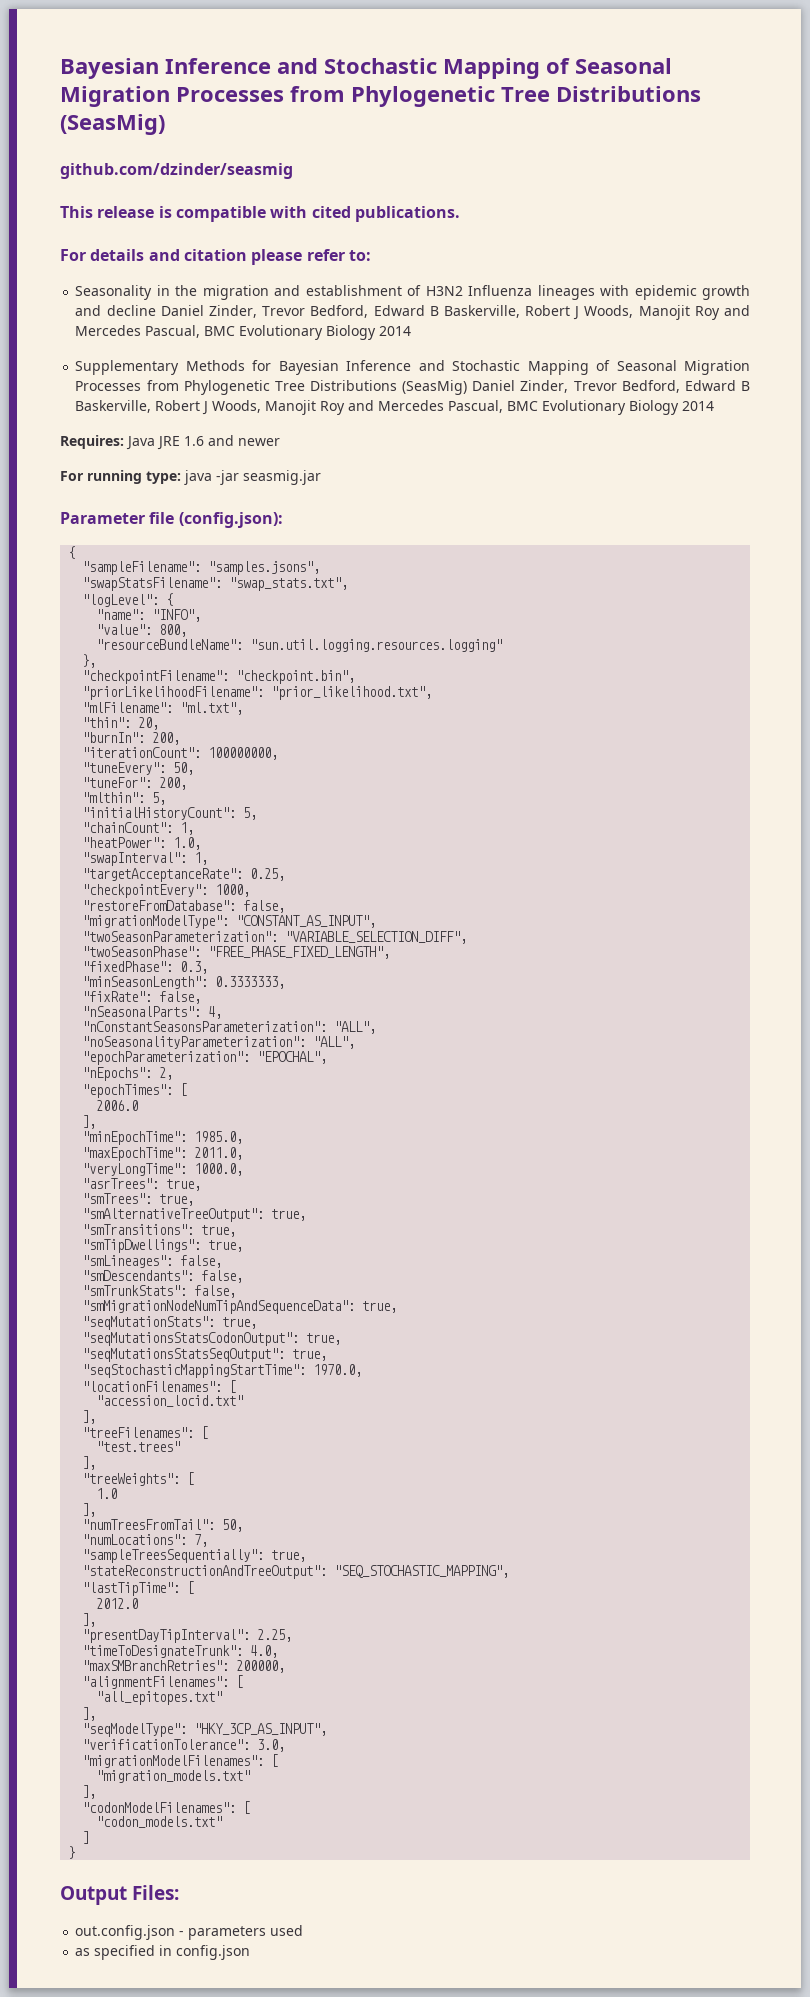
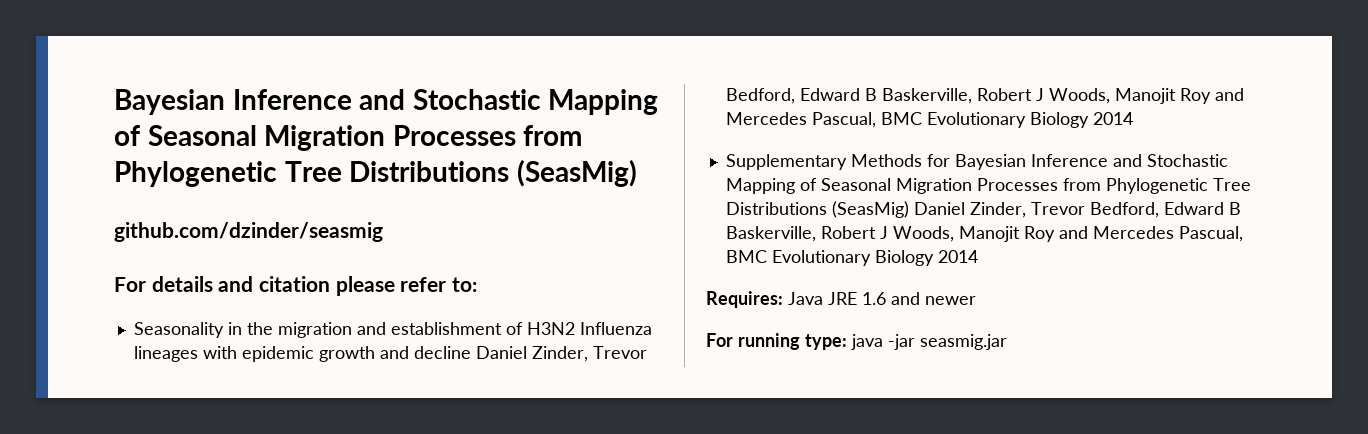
- This release is compatible with cited publications.
- Parameter file (config.json):
- {
- "sampleFilename": "samples.jsons",
- "swapStatsFilename": "swap_stats.txt",
- "logLevel": {
- "name": "INFO",
- "value": 800,
- "resourceBundleName": "sun.util.logging.resources.logging"
- },
- "checkpointFilename": "checkpoint.bin",
- "priorLikelihoodFilename": "prior_likelihood.txt",
- "mlFilename": "ml.txt",
- "thin": 20,
- "burnIn": 200,
- "iterationCount": 100000000,
- "tuneEvery": 50,
- "tuneFor": 200,
- "mlthin": 5,
- "initialHistoryCount": 5,
- "chainCount": 1,
- "heatPower": 1.0,
- "swapInterval": 1,
- "targetAcceptanceRate": 0.25,
- "checkpointEvery": 1000,
- "restoreFromDatabase": false,
- "migrationModelType": "CONSTANT_AS_INPUT",
- "twoSeasonParameterization": "VARIABLE_SELECTION_DIFF",
- "twoSeasonPhase": "FREE_PHASE_FIXED_LENGTH",
- "fixedPhase": 0.3,
- "minSeasonLength": 0.3333333,
- "fixRate": false,
- "nSeasonalParts": 4,
- "nConstantSeasonsParameterization": "ALL",
- "noSeasonalityParameterization": "ALL",
- "epochParameterization": "EPOCHAL",
- "nEpochs": 2,
- "epochTimes": [
- 2006.0
- ],
- "minEpochTime": 1985.0,
- "maxEpochTime": 2011.0,
- "veryLongTime": 1000.0,
- "asrTrees": true,
- "smTrees": true,
- "smAlternativeTreeOutput": true,
- "smTransitions": true,
- "smTipDwellings": true,
- "smLineages": false,
- "smDescendants": false,
- "smTrunkStats": false,
- "smMigrationNodeNumTipAndSequenceData": true,
- "seqMutationStats": true,
- "seqMutationsStatsCodonOutput": true,
- "seqMutationsStatsSeqOutput": true,
- "seqStochasticMappingStartTime": 1970.0,
- "locationFilenames": [
- "accession_locid.txt"
- ],
- "treeFilenames": [
- "test.trees"
- ],
- "treeWeights": [
- 1.0
- ],
- "numTreesFromTail": 50,
- "numLocations": 7,
- "sampleTreesSequentially": true,
- "stateReconstructionAndTreeOutput": "SEQ_STOCHASTIC_MAPPING",
- "lastTipTime": [
- 2012.0
- ],
- "presentDayTipInterval": 2.25,
- "timeToDesignateTrunk": 4.0,
- "maxSMBranchRetries": 200000,
- "alignmentFilenames": [
- "all_epitopes.txt"
- ],
- "seqModelType": "HKY_3CP_AS_INPUT",
- "verificationTolerance": 3.0,
- "migrationModelFilenames": [
- "migration_models.txt"
- ],
- "codonModelFilenames": [
- "codon_models.txt"
- ]
- }
- Output Files:
- out.config.json - parameters used
- as specified in config.json

